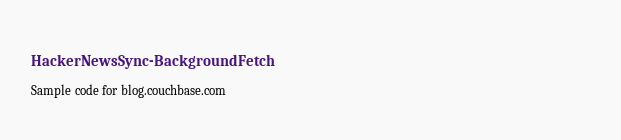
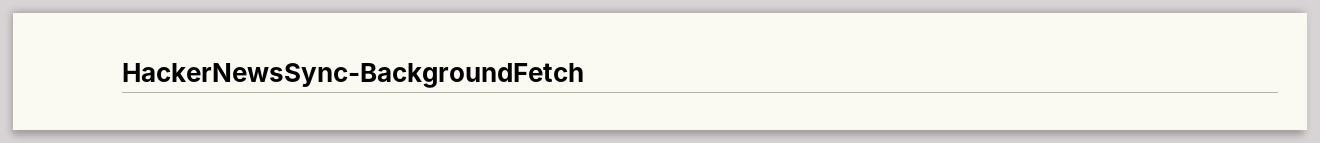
- Sample code for blog.couchbase.com

